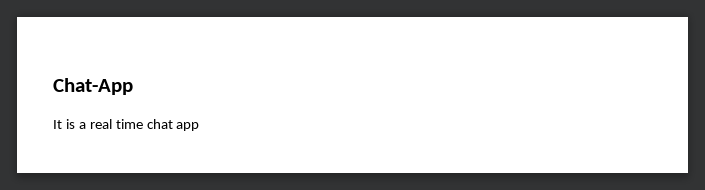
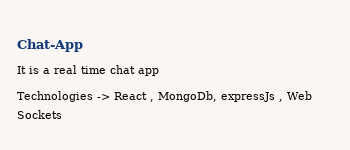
+ Technologies -> React , MongoDb, expressJs , Web Sockets

